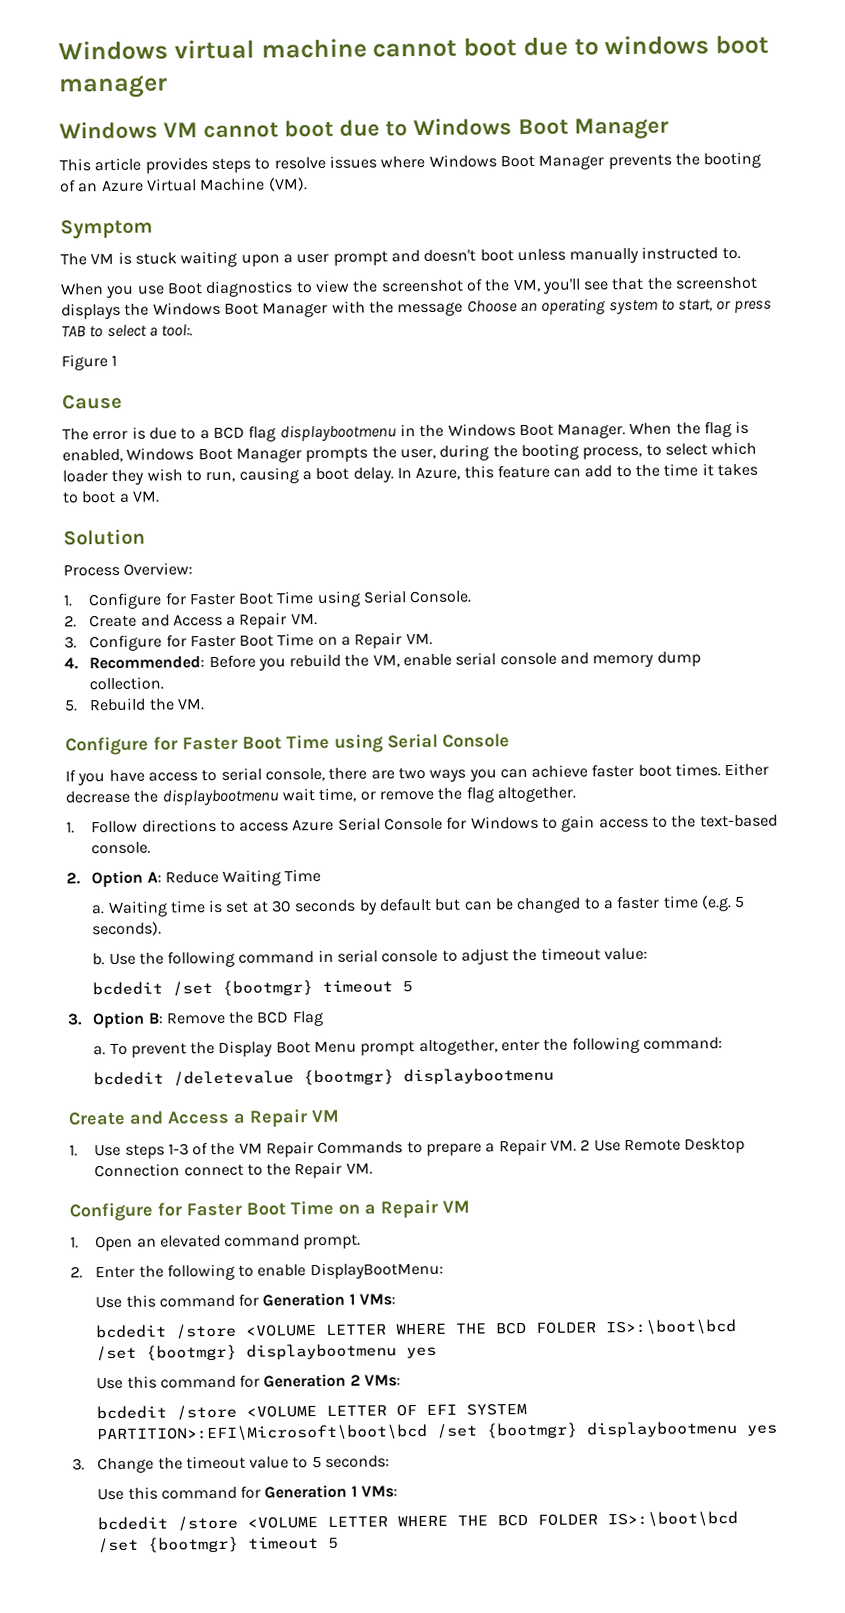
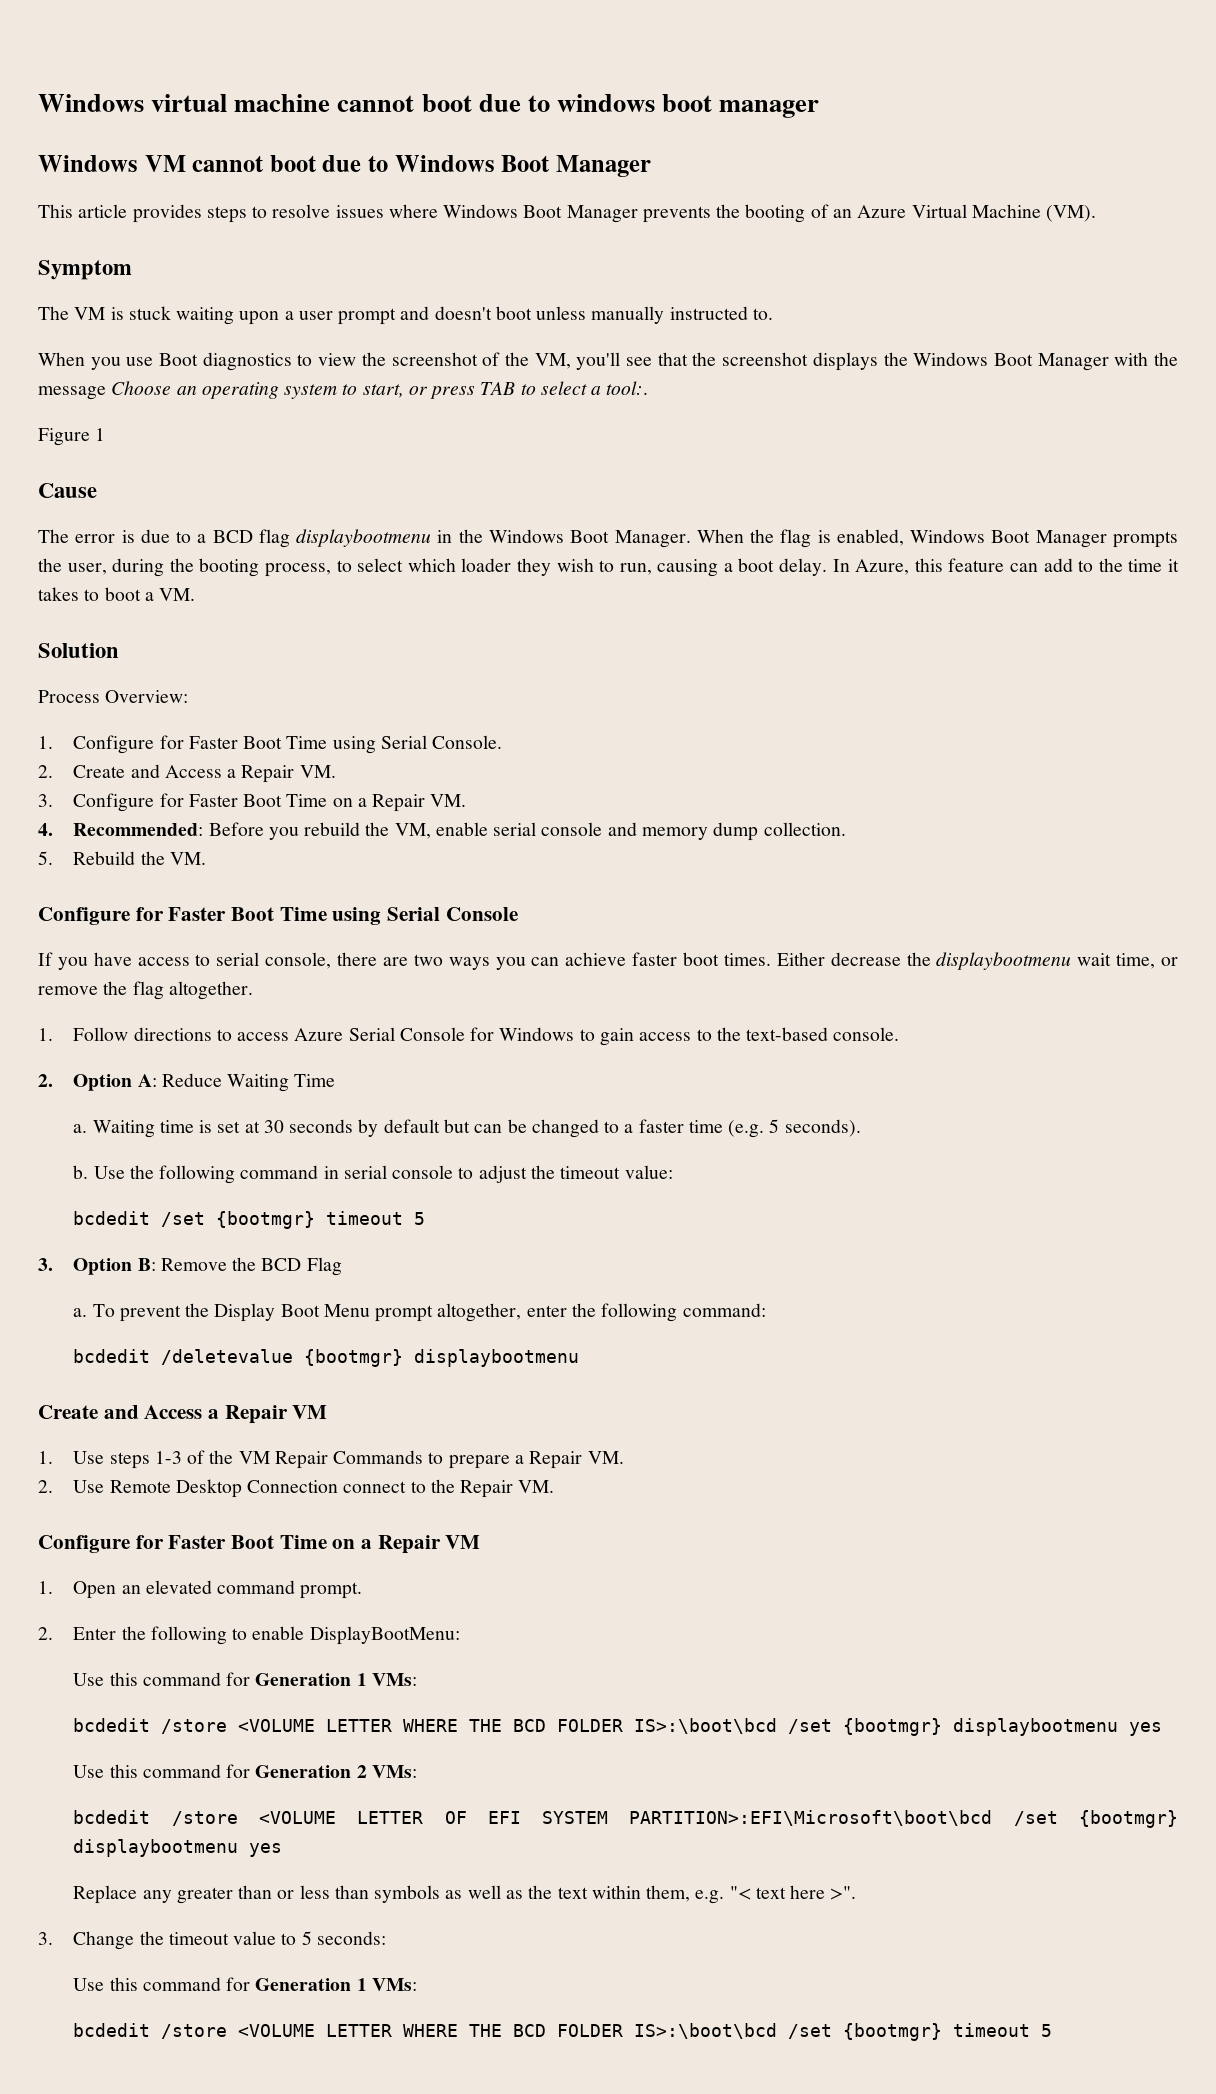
- 1. Use steps 1-3 of the VM Repair Commands to prepare a Repair VM. 2 Use Remote Desktop Connection connect to the Repair VM.
+ 1. Use steps 1-3 of the VM Repair Commands to prepare a Repair VM.
+ 2. Use Remote Desktop Connection connect to the Repair VM.
+ Replace any greater than or less than symbols as well as the text within them, e.g. "< text here >".

